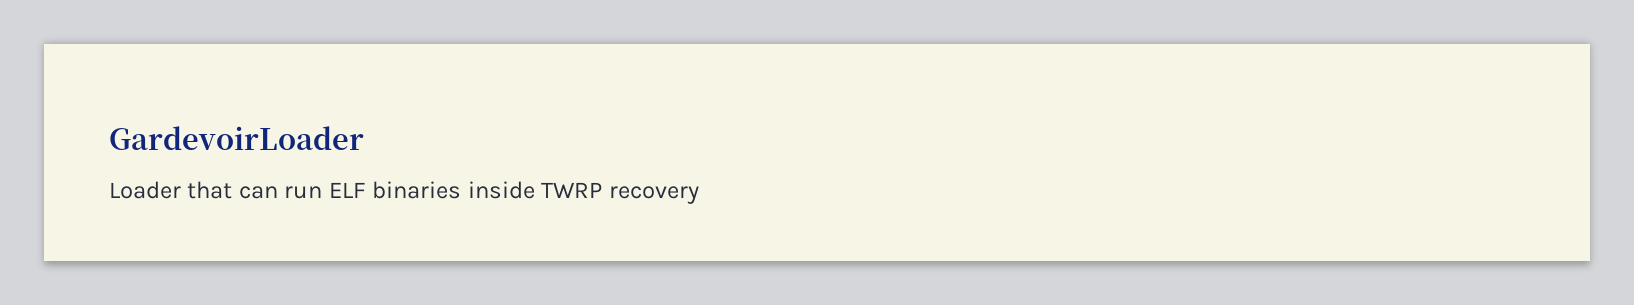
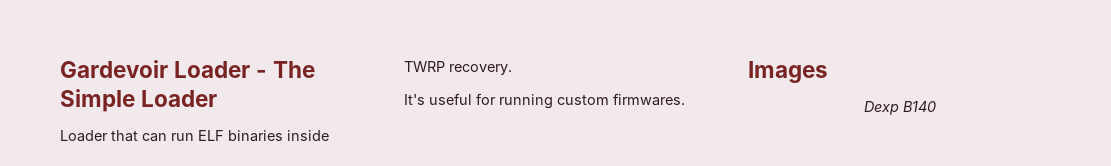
- GardevoirLoader
+ Gardevoir Loader - The Simple Loader
- Loader that can run ELF binaries inside TWRP recovery
+ Loader that can run ELF binaries inside TWRP recovery.
+ It's useful for running custom firmwares.
+ Images
+ Dexp B140

